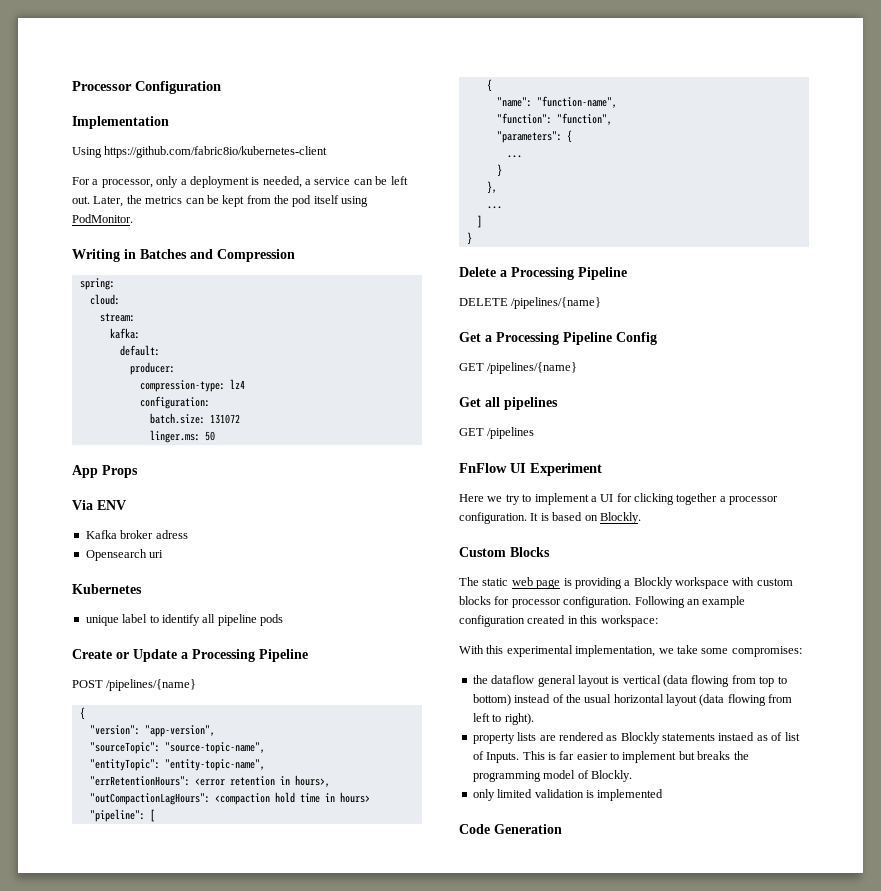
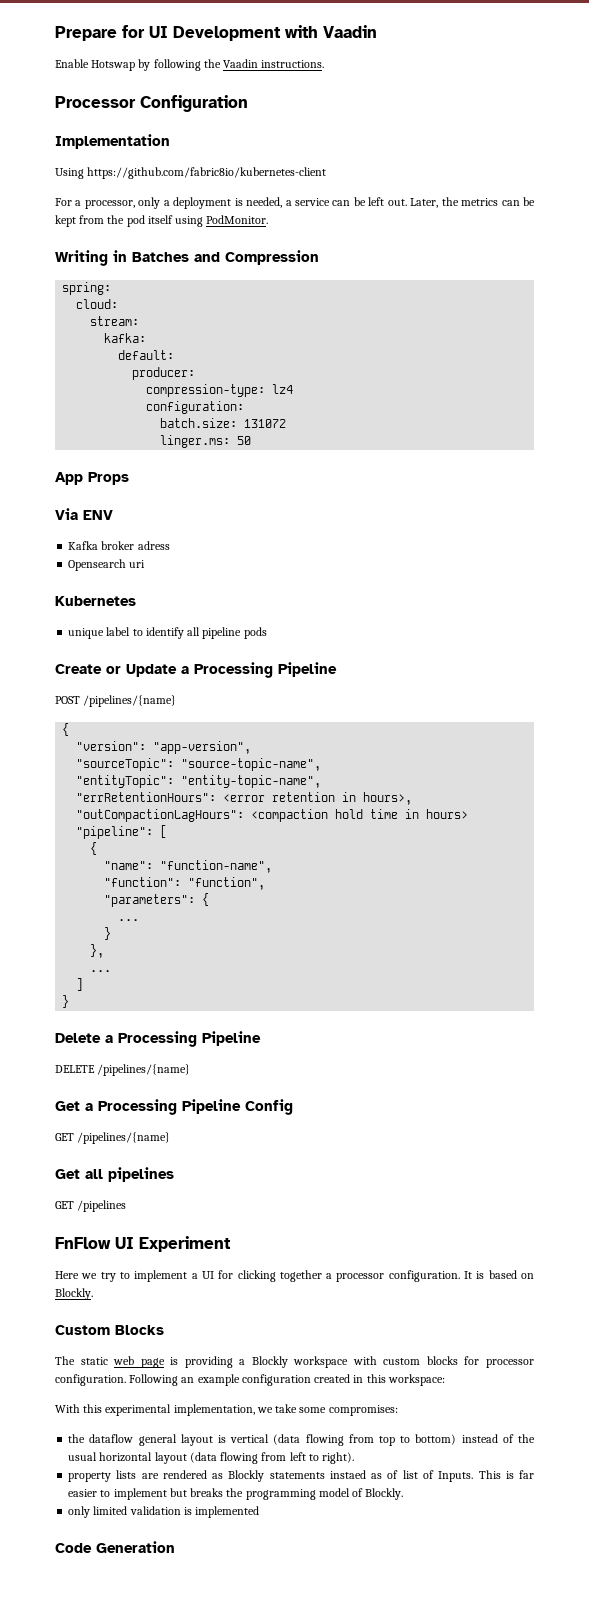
+ Prepare for UI Development with Vaadin
+ Enable Hotswap by following the Vaadin instructions.

